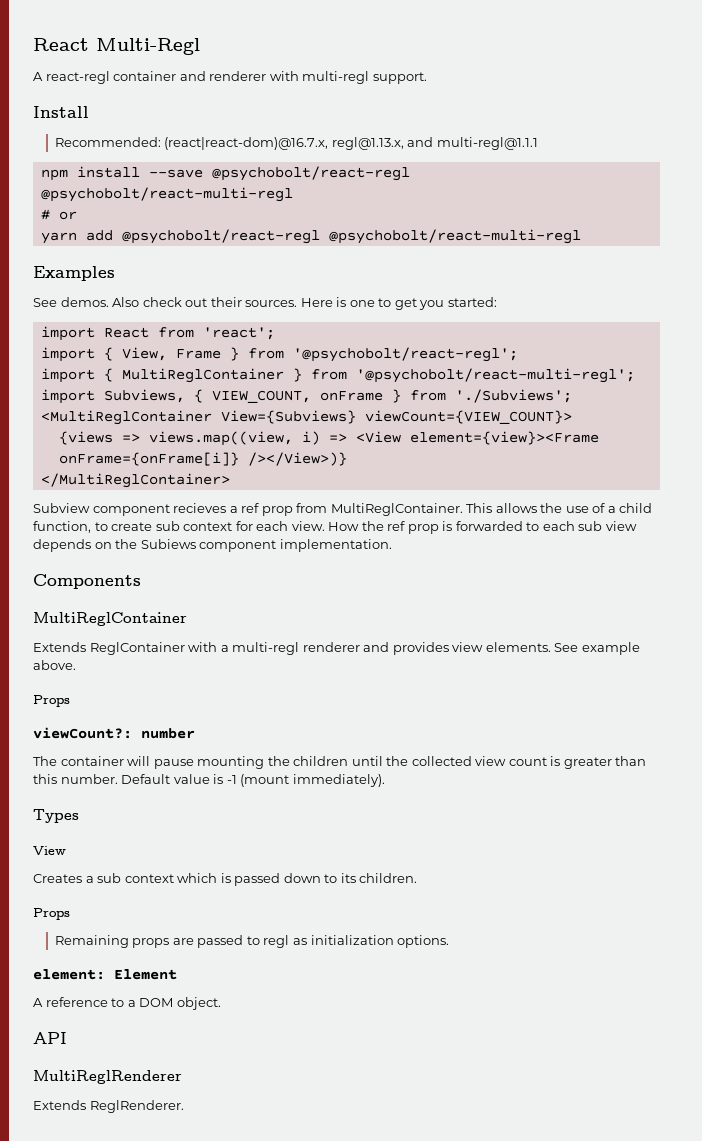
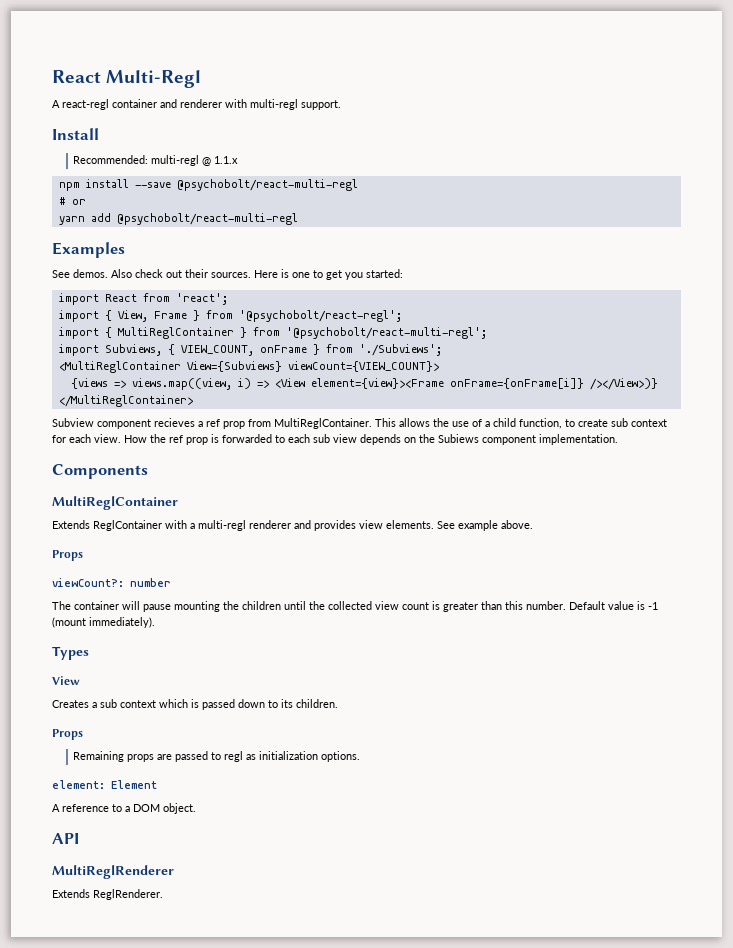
- Recommended: (react|react-dom)@16.7.x, regl@1.13.x, and multi-regl@1.1.1
+ Recommended: multi-regl @ 1.1.x
- npm install --save @psychobolt/react-regl @psychobolt/react-multi-regl
+ npm install --save @psychobolt/react-multi-regl
- yarn add @psychobolt/react-regl @psychobolt/react-multi-regl
+ yarn add @psychobolt/react-multi-regl

